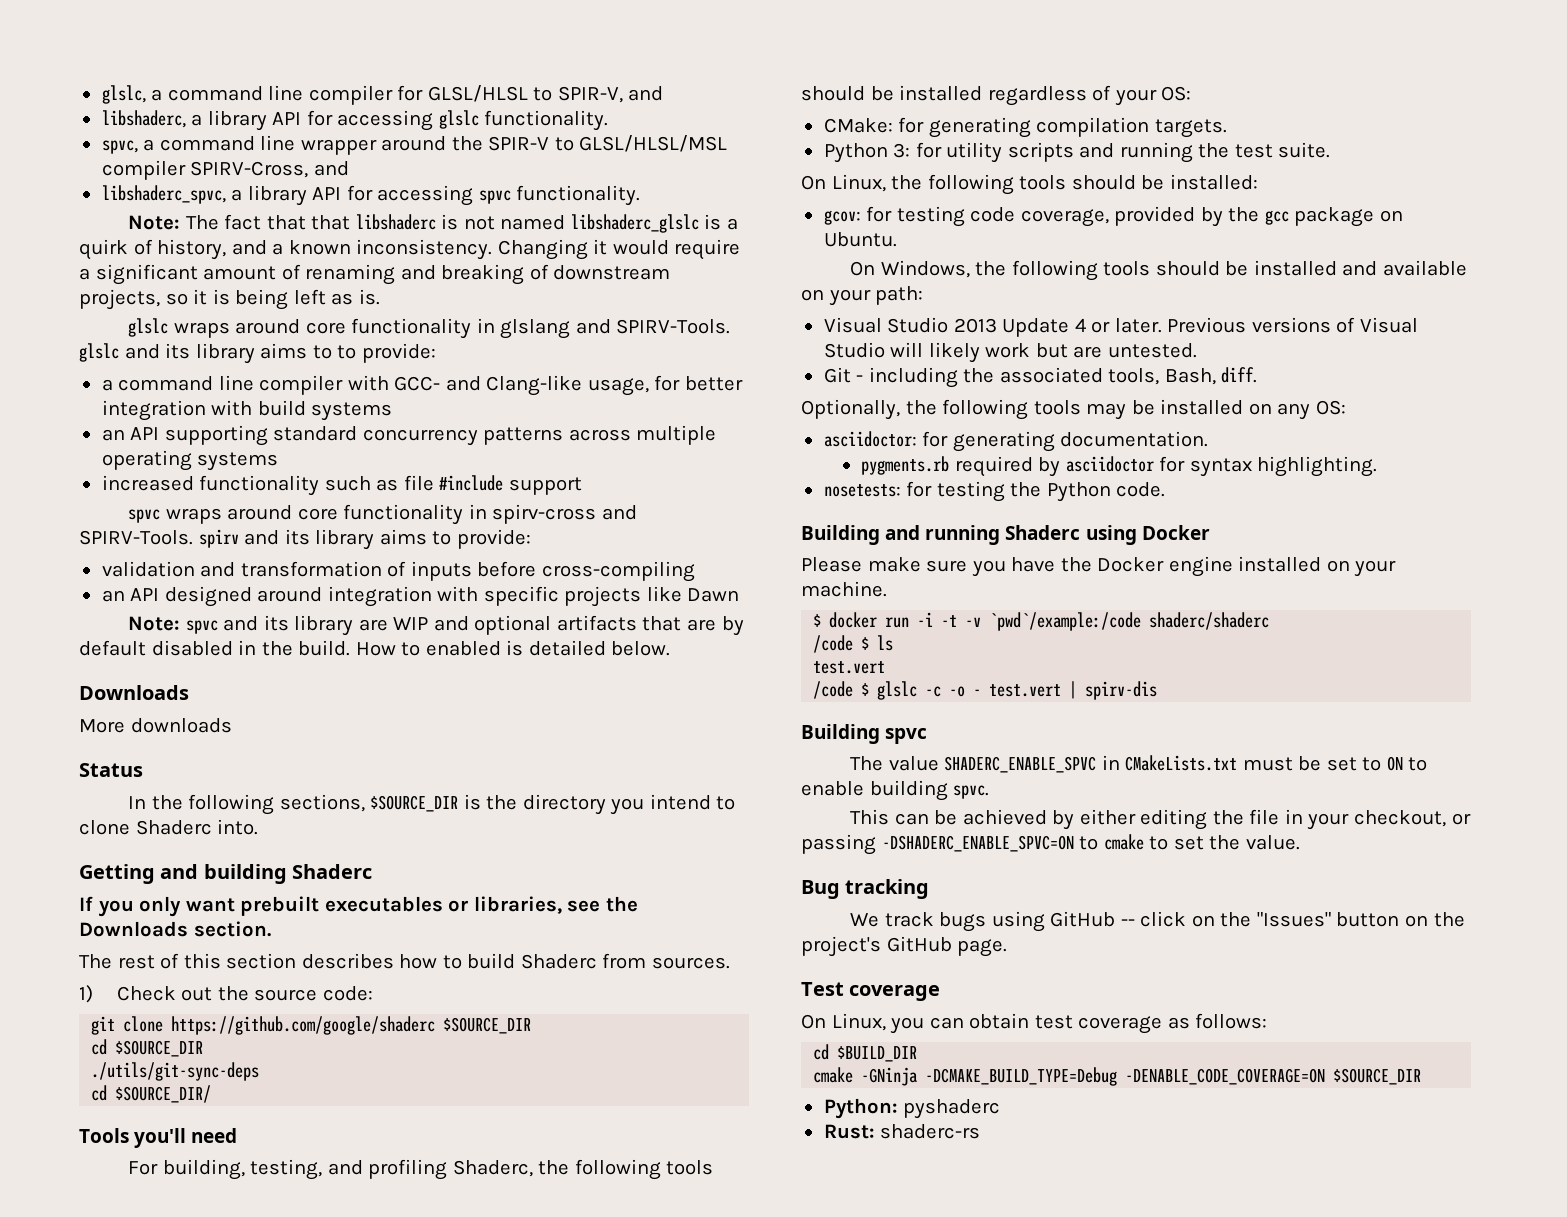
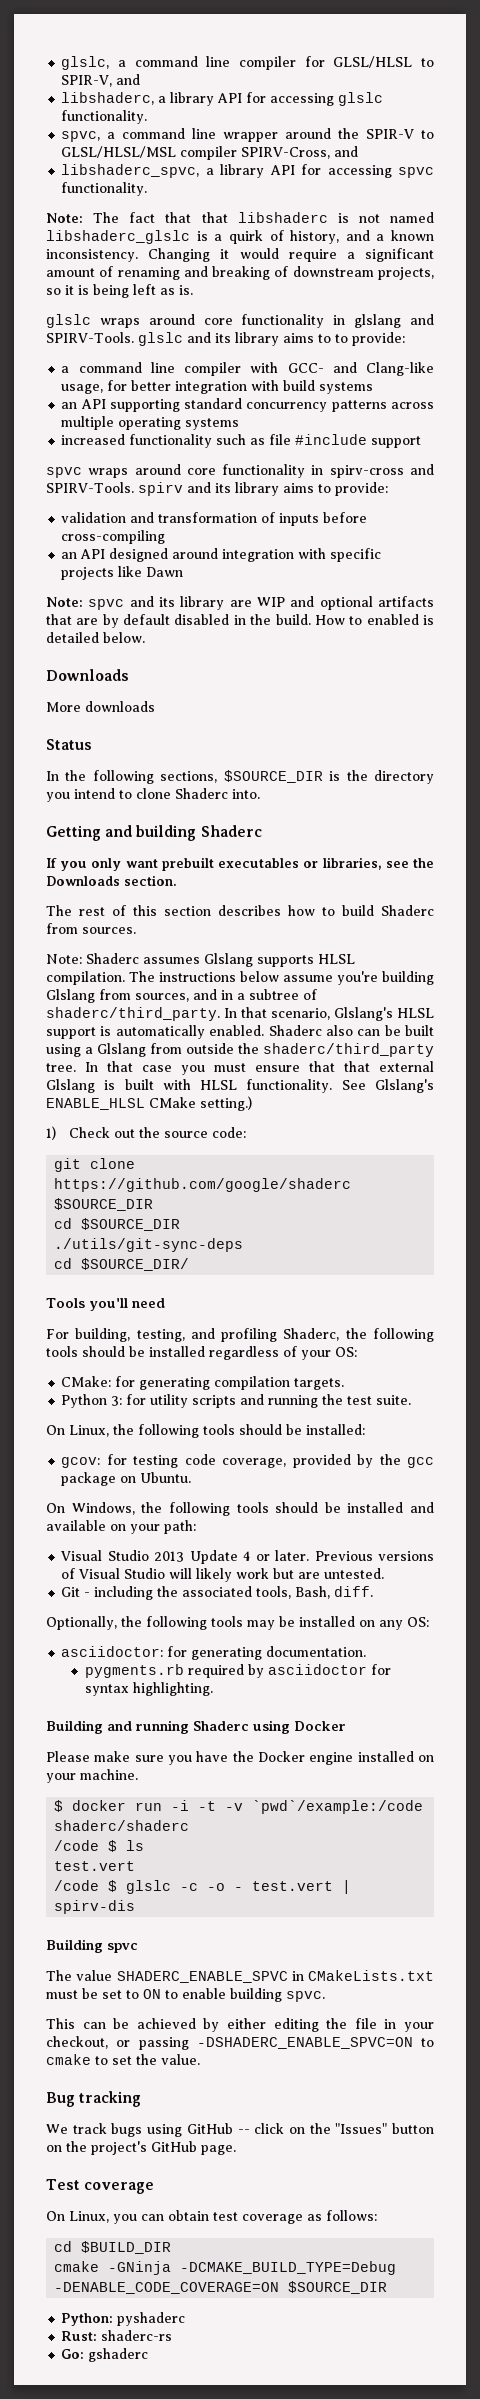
+ Note: Shaderc assumes Glslang supports HLSL compilation. The instructions below assume you're building Glslang from sources, and in a subtree of shaderc/third_party. In that scenario, Glslang's HLSL support is automatically enabled. Shaderc also can be built using a Glslang from outside the shaderc/third_party tree. In that case you must ensure that that external Glslang is built with HLSL functionality. See Glslang's ENABLE_HLSL CMake setting.)
- nosetests: for testing the Python code.
+ Go: gshaderc

